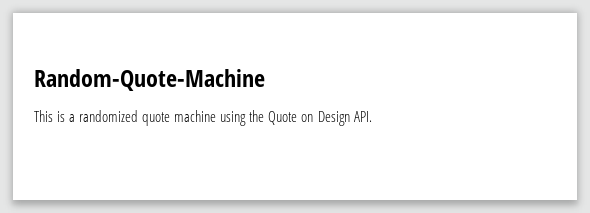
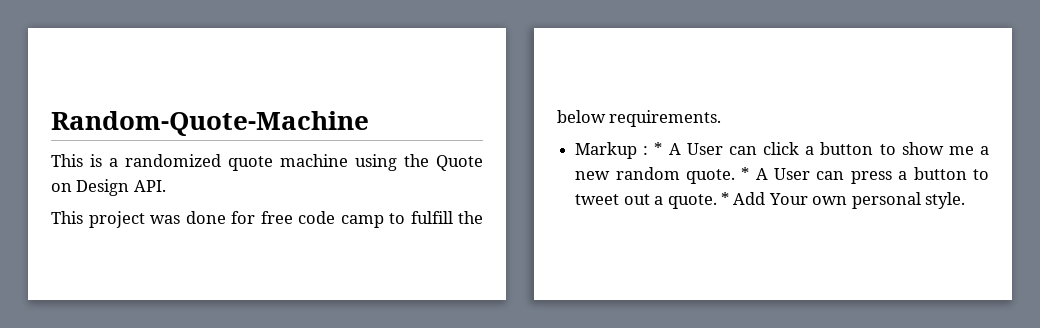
+ This project was done for free code camp to fulfill the below requirements.
+ Markup : * A User can click a button to show me a new random quote. * A User can press a button to tweet out a quote. * Add Your own personal style.

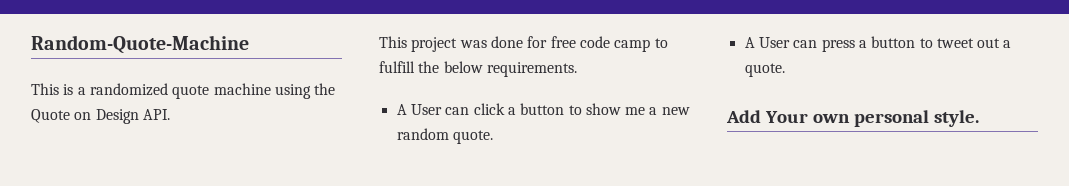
- Markup : * A User can click a button to show me a new random quote. * A User can press a button to tweet out a quote. * Add Your own personal style.
+ A User can click a button to show me a new random quote.
+ A User can press a button to tweet out a quote.
+ Add Your own personal style.

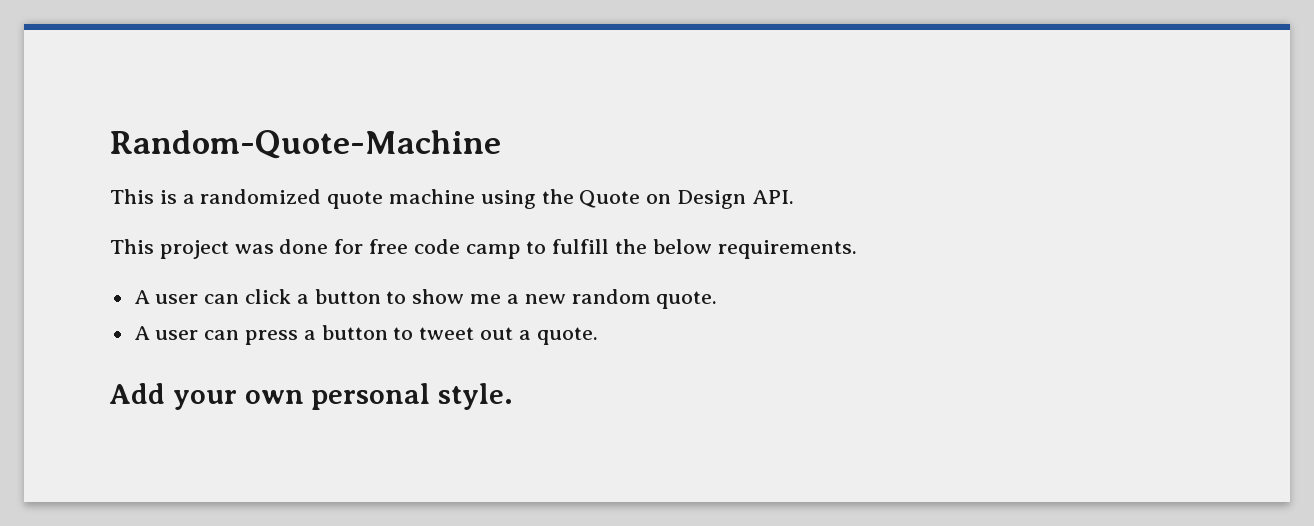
- A User can click a button to show me a new random quote.
+ A user can click a button to show me a new random quote.
- A User can press a button to tweet out a quote.
+ A user can press a button to tweet out a quote.
- Add Your own personal style.
+ Add your own personal style.

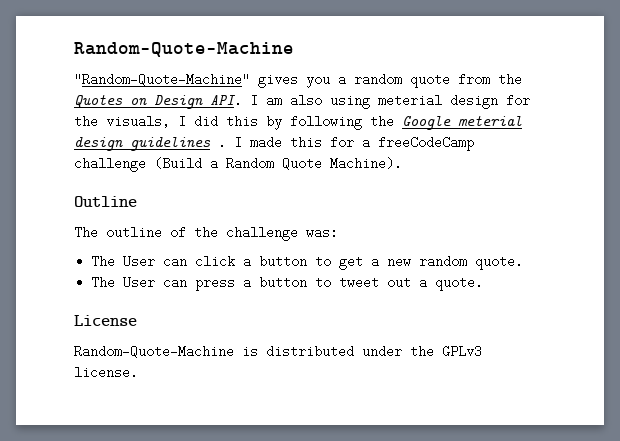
- This is a randomized quote machine using the Quote on Design API.
- This project was done for free code camp to fulfill the below requirements.
- A user can click a button to show me a new random quote.
+ "Random-Quote-Machine" gives you a random quote from the Quotes on Design API. I am also using meterial design for the visuals, I did this by following the Google meterial design guidelines . I made this for a freeCodeCamp challenge (Build a Random Quote Machine).
+ Outline
+ The outline of the challenge was:
+ The User can click a button to get a new random quote.
- A user can press a button to tweet out a quote.
+ The User can press a button to tweet out a quote.
- Add your own personal style.
+ License
+ Random-Quote-Machine is distributed under the GPLv3 license.

